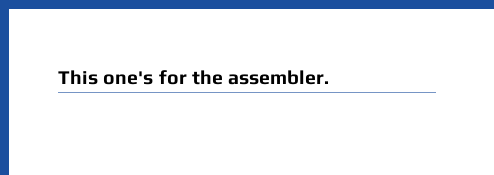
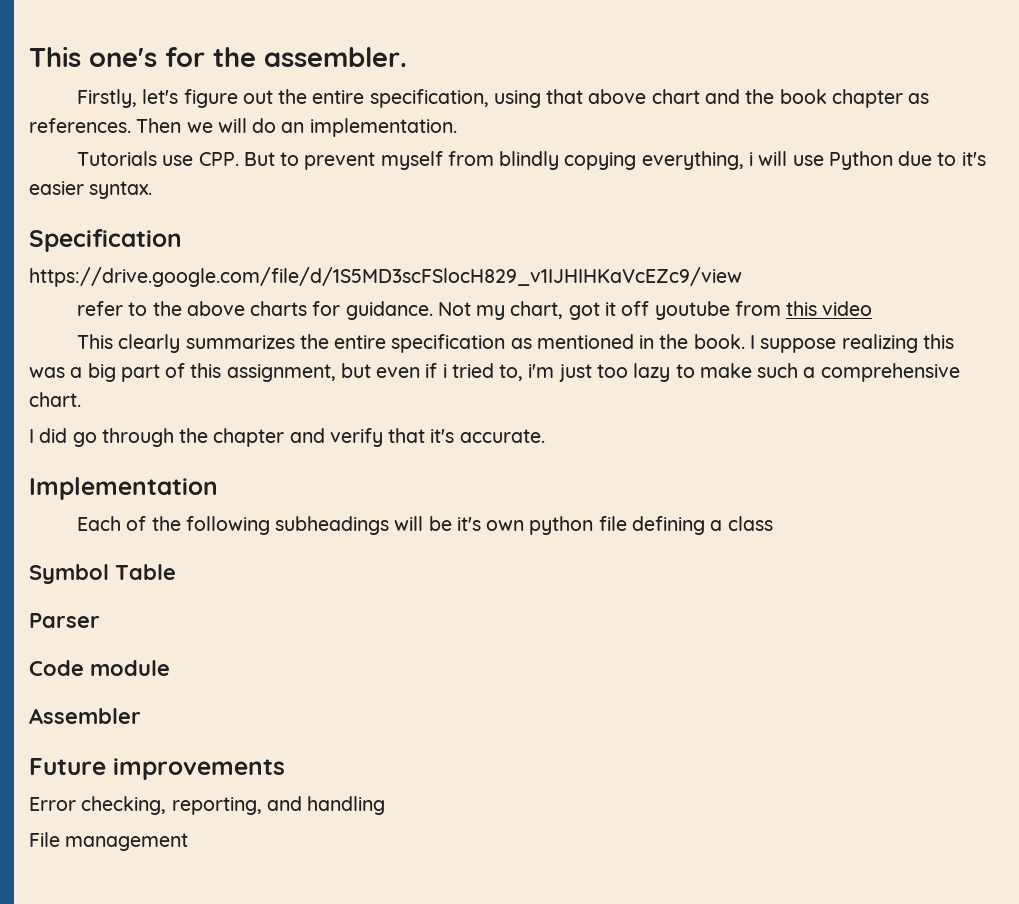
+ Firstly, let's figure out the entire specification, using that above chart and the book chapter as references. Then we will do an implementation.
+ Tutorials use CPP. But to prevent myself from blindly copying everything, i will use Python due to it's easier syntax.
+ Specification
+ https://drive.google.com/file/d/1S5MD3scFSlocH829_v1IJHIHKaVcEZc9/view
+ refer to the above charts for guidance. Not my chart, got it off youtube from this video
+ This clearly summarizes the entire specification as mentioned in the book. I suppose realizing this was a big part of this assignment, but even if i tried to, i'm just too lazy to make such a comprehensive chart.
+ I did go through the chapter and verify that it's accurate.
+ Implementation
+ Each of the following subheadings will be it's own python file defining a class
+ Symbol Table
+ Parser
+ Code module
+ Assembler
+ Future improvements
+ Error checking, reporting, and handling
+ File management

